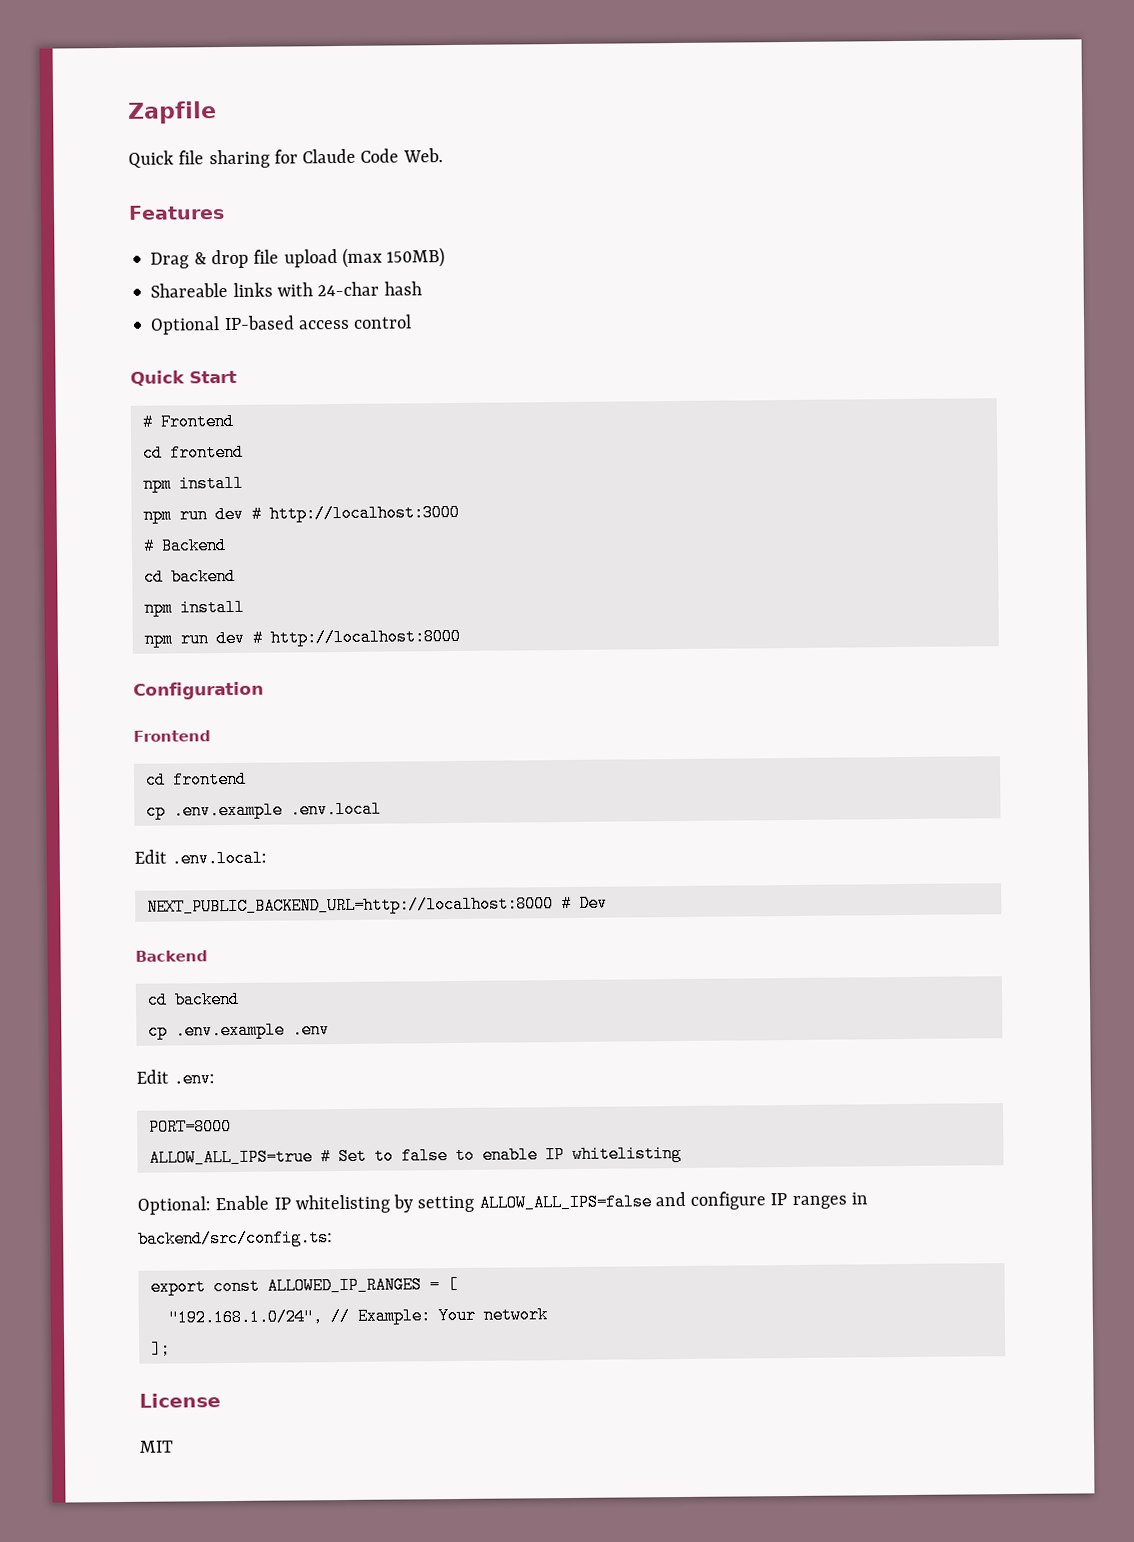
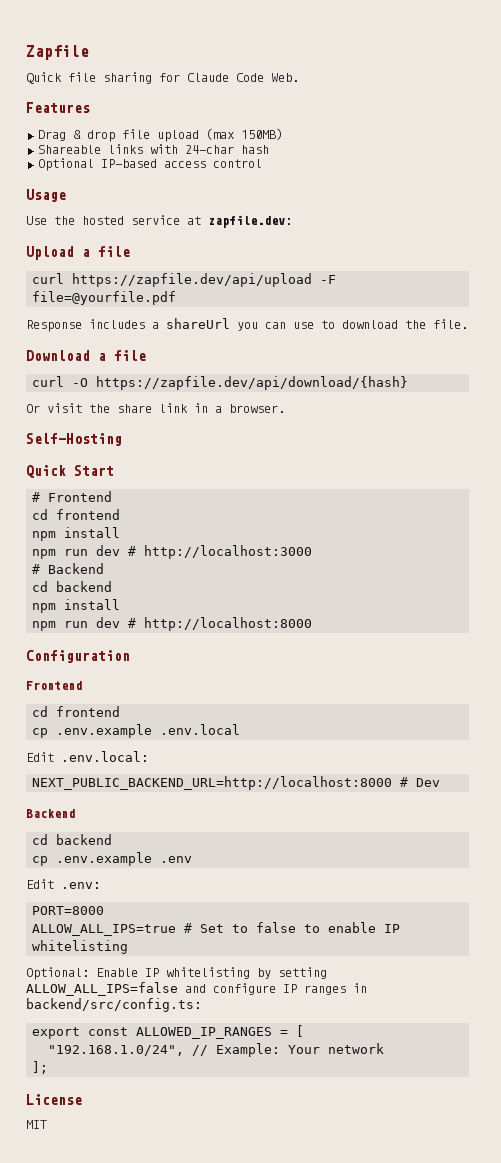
+ Usage
+ Use the hosted service at zapfile.dev:
+ Upload a file
+ curl https://zapfile.dev/api/upload -F file=@yourfile.pdf
+ Response includes a shareUrl you can use to download the file.
+ Download a file
+ curl -O https://zapfile.dev/api/download/{hash}
+ Or visit the share link in a browser.
+ Self-Hosting

